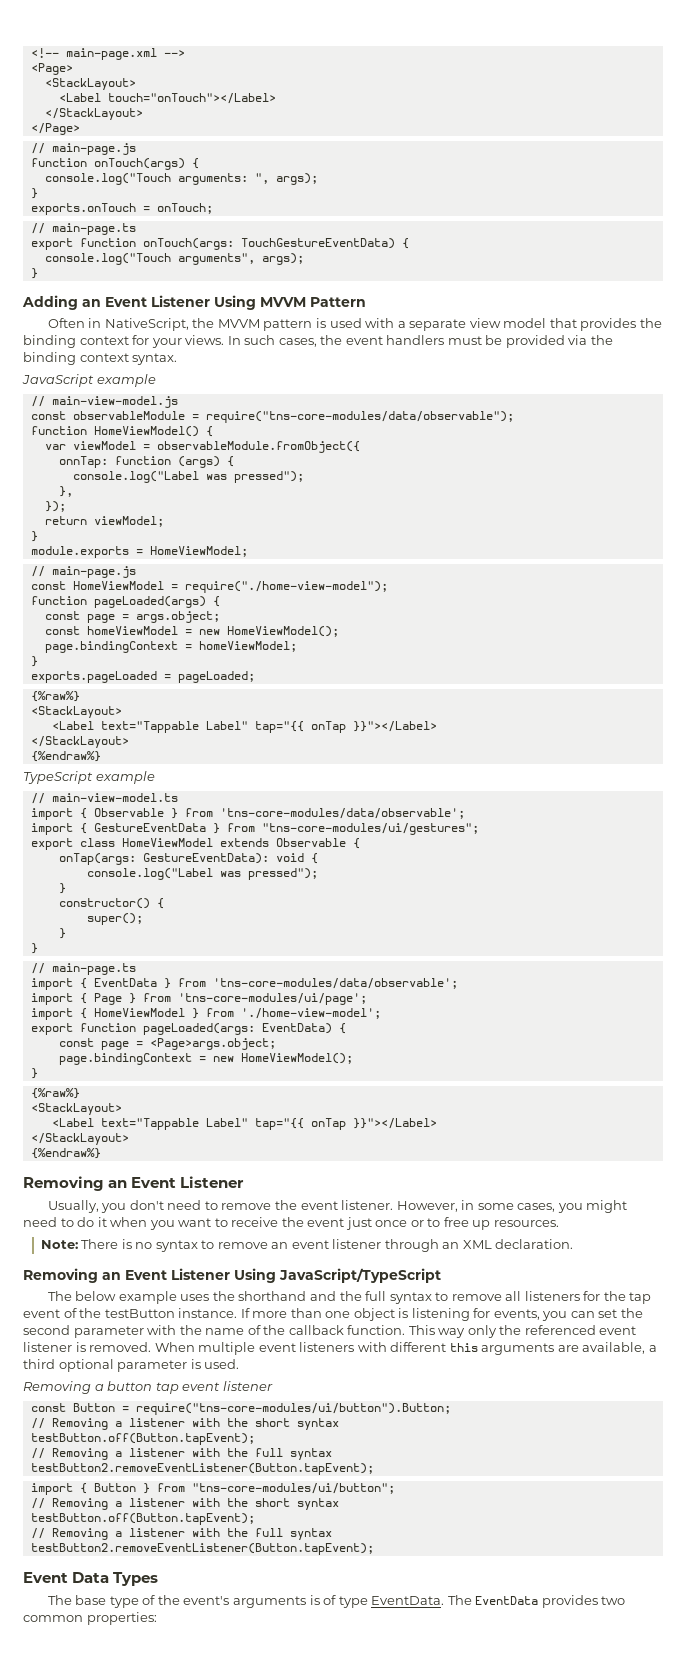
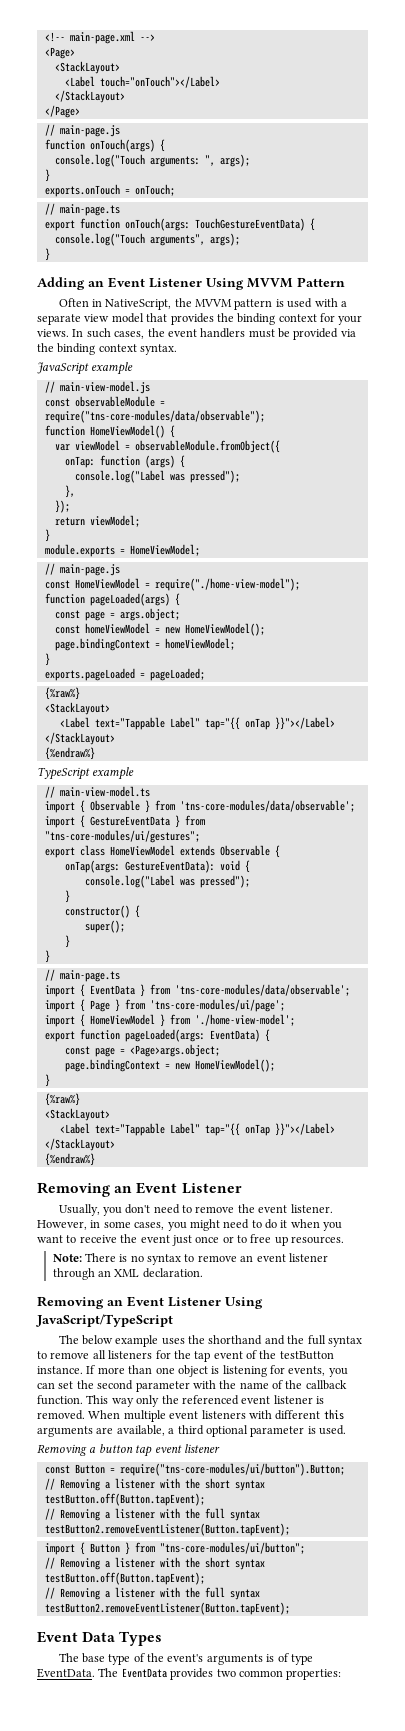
- onnTap: function (args) {
+ onTap: function (args) {

